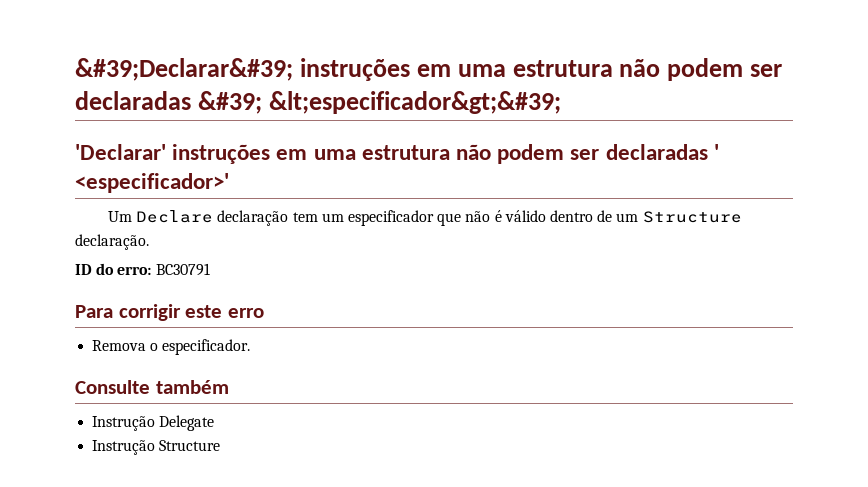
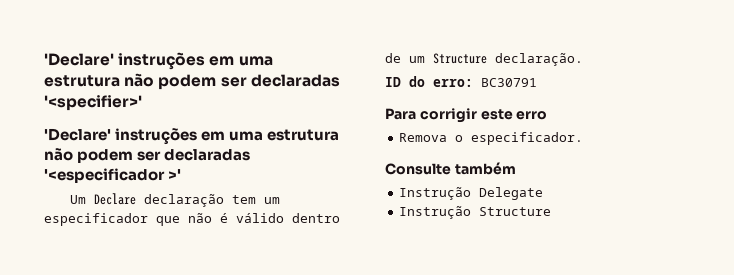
- &#39;Declarar&#39; instruções em uma estrutura não podem ser declaradas &#39; &lt;especificador&gt;&#39;
- 'Declarar' instruções em uma estrutura não podem ser declaradas ' <especificador>'
+ 'Declare' instruções em uma estrutura não podem ser declaradas '<specifier>'
+ 'Declare' instruções em uma estrutura não podem ser declaradas '<especificador >'

